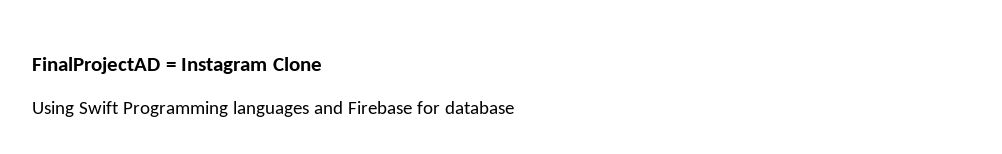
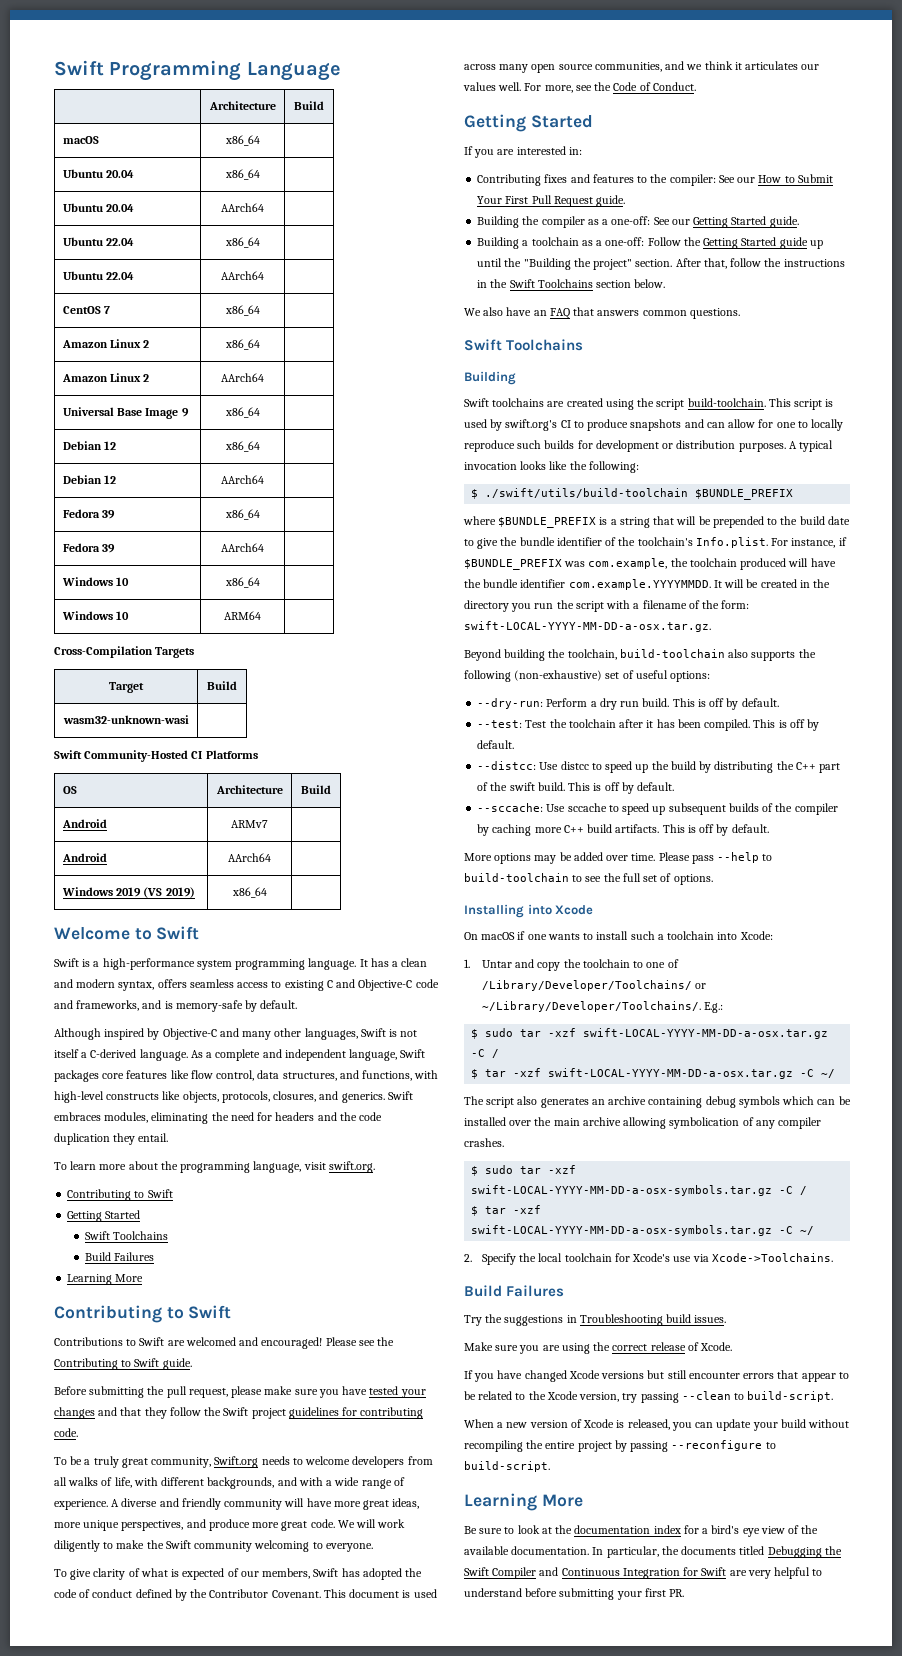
- FinalProjectAD = Instagram Clone
- Using Swift Programming languages and Firebase for database
+ Swift Programming Language
+ | Architecture | Build
+ macOS | x86_64 |
+ Ubuntu 20.04 | x86_64 |
+ Ubuntu 20.04 | AArch64 |
+ Ubuntu 22.04 | x86_64 |
+ Ubuntu 22.04 | AArch64 |
+ CentOS 7 | x86_64 |
+ Amazon Linux 2 | x86_64 |
+ Amazon Linux 2 | AArch64 |
+ Universal Base Image 9 | x86_64 |
+ Debian 12 | x86_64 |
+ Debian 12 | AArch64 |
+ Fedora 39 | x86_64 |
+ Fedora 39 | AArch64 |
+ Windows 10 | x86_64 |
+ Windows 10 | ARM64 |
+ Cross-Compilation Targets
+ Target | Build
+ wasm32-unknown-wasi |
+ Swift Community-Hosted CI Platforms
+ OS | Architecture | Build
+ Android | ARMv7 |
+ Android | AArch64 |
+ Windows 2019 (VS 2019) | x86_64 |
+ Welcome to Swift
+ Swift is a high-performance system programming language. It has a clean and modern syntax, offers seamless access to existing C and Objective-C code and frameworks, and is memory-safe by default.
+ Although inspired by Objective-C and many other languages, Swift is not itself a C-derived language. As a complete and independent language, Swift packages core features like flow control, data structures, and functions, with high-level constructs like objects, protocols, closures, and generics. Swift embraces modules, eliminating the need for headers and the code duplication they entail.
+ To learn more about the programming language, visit swift.org.
+ Contributing to Swift
+ Getting Started
+ Swift Toolchains
+ Build Failures
+ Learning More
+ Contributing to Swift
+ Contributions to Swift are welcomed and encouraged! Please see the Contributing to Swift guide.
+ Before submitting the pull request, please make sure you have tested your changes and that they follow the Swift project guidelines for contributing code.
+ To be a truly great community, Swift.org needs to welcome developers from all walks of life, with different backgrounds, and with a wide range of experience. A diverse and friendly community will have more great ideas, more unique perspectives, and produce more great code. We will work diligently to make the Swift community welcoming to everyone.
+ To give clarity of what is expected of our members, Swift has adopted the code of conduct defined by the Contributor Covenant. This document is used across many open source communities, and we think it articulates our values well. For more, see the Code of Conduct.
+ Getting Started
+ If you are interested in:
+ Contributing fixes and features to the compiler: See our How to Submit Your First Pull Request guide.
+ Building the compiler as a one-off: See our Getting Started guide.
+ Building a toolchain as a one-off: Follow the Getting Started guide up until the "Building the project" section. After that, follow the instructions in the Swift Toolchains section below.
+ We also have an FAQ that answers common questions.
+ Swift Toolchains
+ Building
+ Swift toolchains are created using the script build-toolchain. This script is used by swift.org's CI to produce snapshots and can allow for one to locally reproduce such builds for development or distribution purposes. A typical invocation looks like the following:
+ $ ./swift/utils/build-toolchain $BUNDLE_PREFIX
+ where $BUNDLE_PREFIX is a string that will be prepended to the build date to give the bundle identifier of the toolchain's Info.plist. For instance, if $BUNDLE_PREFIX was com.example, the toolchain produced will have the bundle identifier com.example.YYYYMMDD. It will be created in the directory you run the script with a filename of the form: swift-LOCAL-YYYY-MM-DD-a-osx.tar.gz.
+ Beyond building the toolchain, build-toolchain also supports the following (non-exhaustive) set of useful options:
+ --dry-run: Perform a dry run build. This is off by default.
+ --test: Test the toolchain after it has been compiled. This is off by default.
+ --distcc: Use distcc to speed up the build by distributing the C++ part of the swift build. This is off by default.
+ --sccache: Use sccache to speed up subsequent builds of the compiler by caching more C++ build artifacts. This is off by default.
+ More options may be added over time. Please pass --help to build-toolchain to see the full set of options.
+ Installing into Xcode
+ On macOS if one wants to install such a toolchain into Xcode:
+ 1. Untar and copy the toolchain to one of /Library/Developer/Toolchains/ or ~/Library/Developer/Toolchains/. E.g.:
+ $ sudo tar -xzf swift-LOCAL-YYYY-MM-DD-a-osx.tar.gz -C /
+ $ tar -xzf swift-LOCAL-YYYY-MM-DD-a-osx.tar.gz -C ~/
+ The script also generates an archive containing debug symbols which can be installed over the main archive allowing symbolication of any compiler crashes.
+ $ sudo tar -xzf swift-LOCAL-YYYY-MM-DD-a-osx-symbols.tar.gz -C /
+ $ tar -xzf swift-LOCAL-YYYY-MM-DD-a-osx-symbols.tar.gz -C ~/
+ 2. Specify the local toolchain for Xcode's use via Xcode->Toolchains.
+ Build Failures
+ Try the suggestions in Troubleshooting build issues.
+ Make sure you are using the correct release of Xcode.
+ If you have changed Xcode versions but still encounter errors that appear to be related to the Xcode version, try passing --clean to build-script.
+ When a new version of Xcode is released, you can update your build without recompiling the entire project by passing --reconfigure to build-script.
+ Learning More
+ Be sure to look at the documentation index for a bird's eye view of the available documentation. In particular, the documents titled Debugging the Swift Compiler and Continuous Integration for Swift are very helpful to understand before submitting your first PR.

